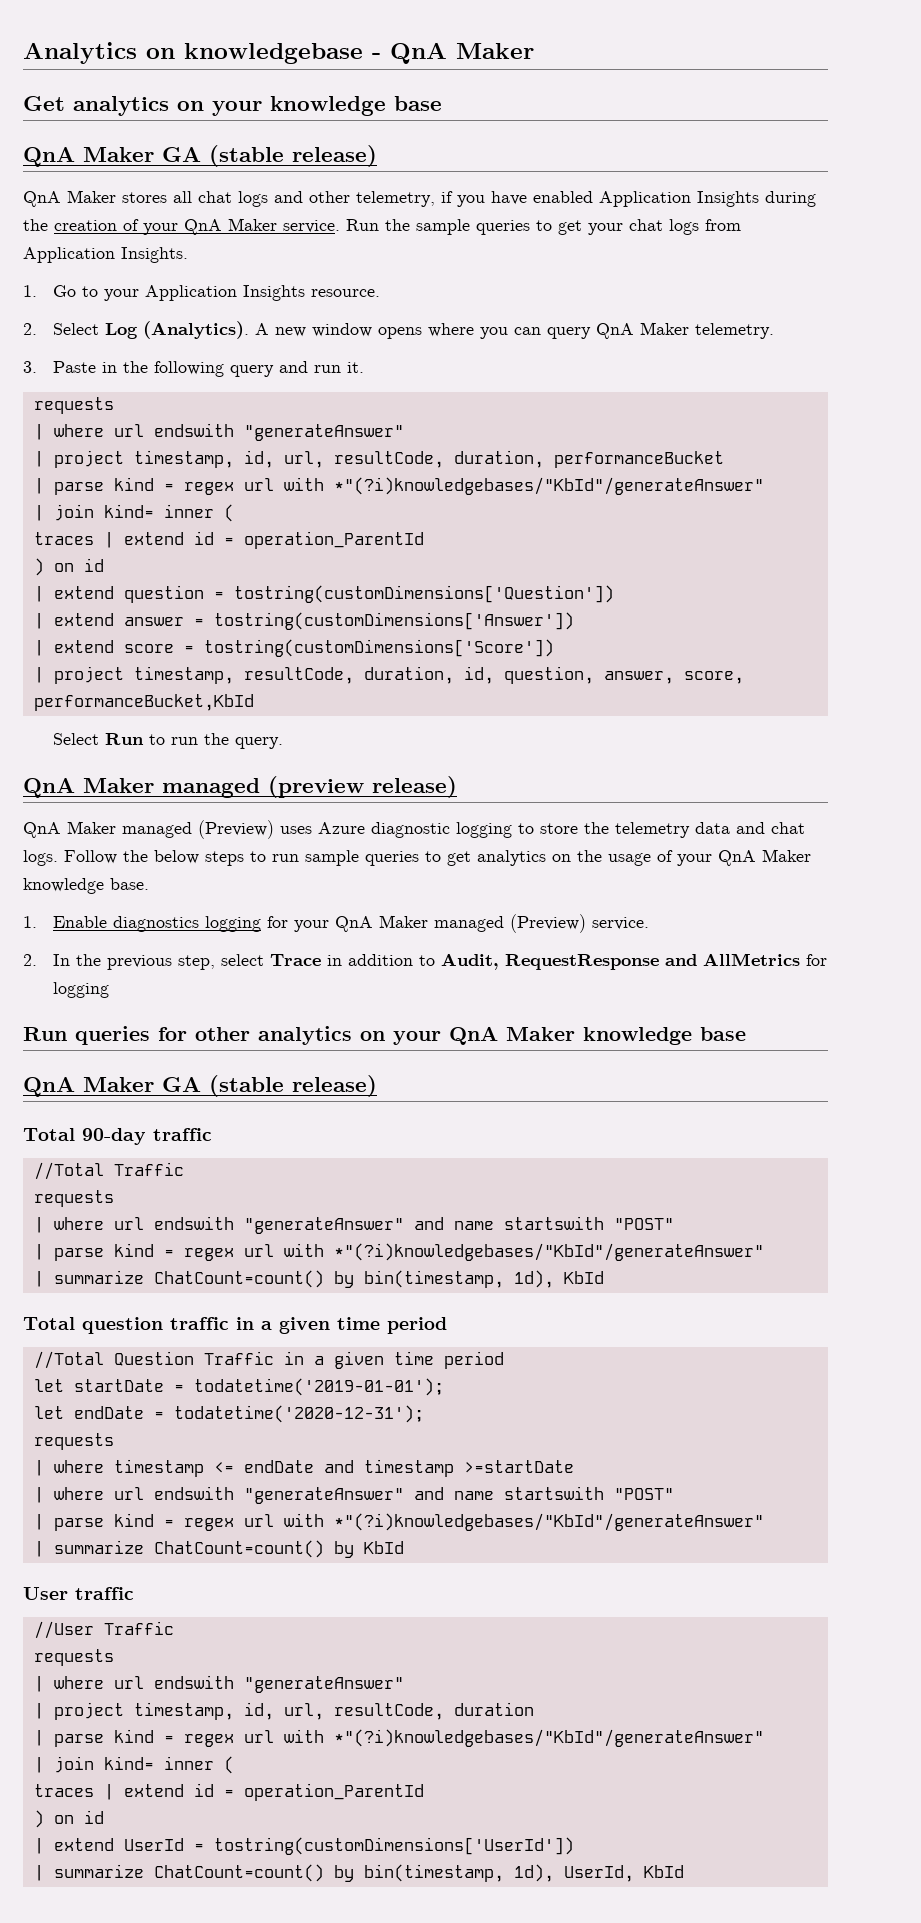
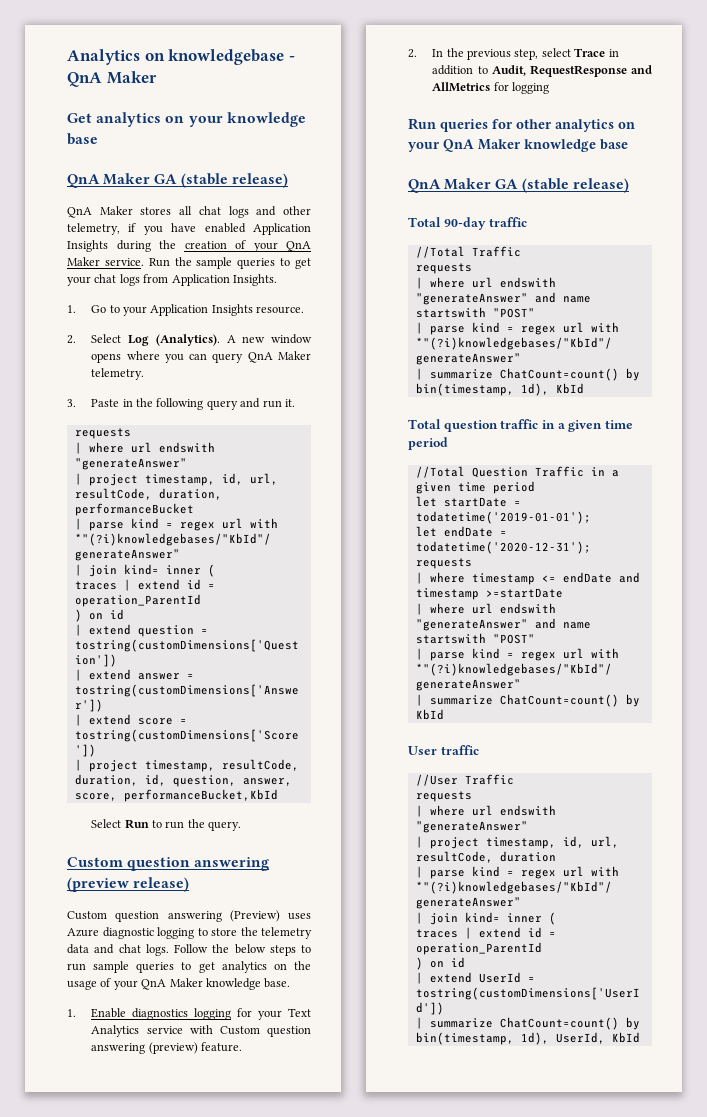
- QnA Maker managed (preview release)
+ Custom question answering (preview release)
- QnA Maker managed (Preview) uses Azure diagnostic logging to store the telemetry data and chat logs.
+ Custom question answering (Preview) uses Azure diagnostic logging to store the telemetry data and chat logs.
- 1. Enable diagnostics logging for your QnA Maker managed (Preview) service.
+ 1. Enable diagnostics logging for your Text Analytics service with Custom question answering (preview) feature.

